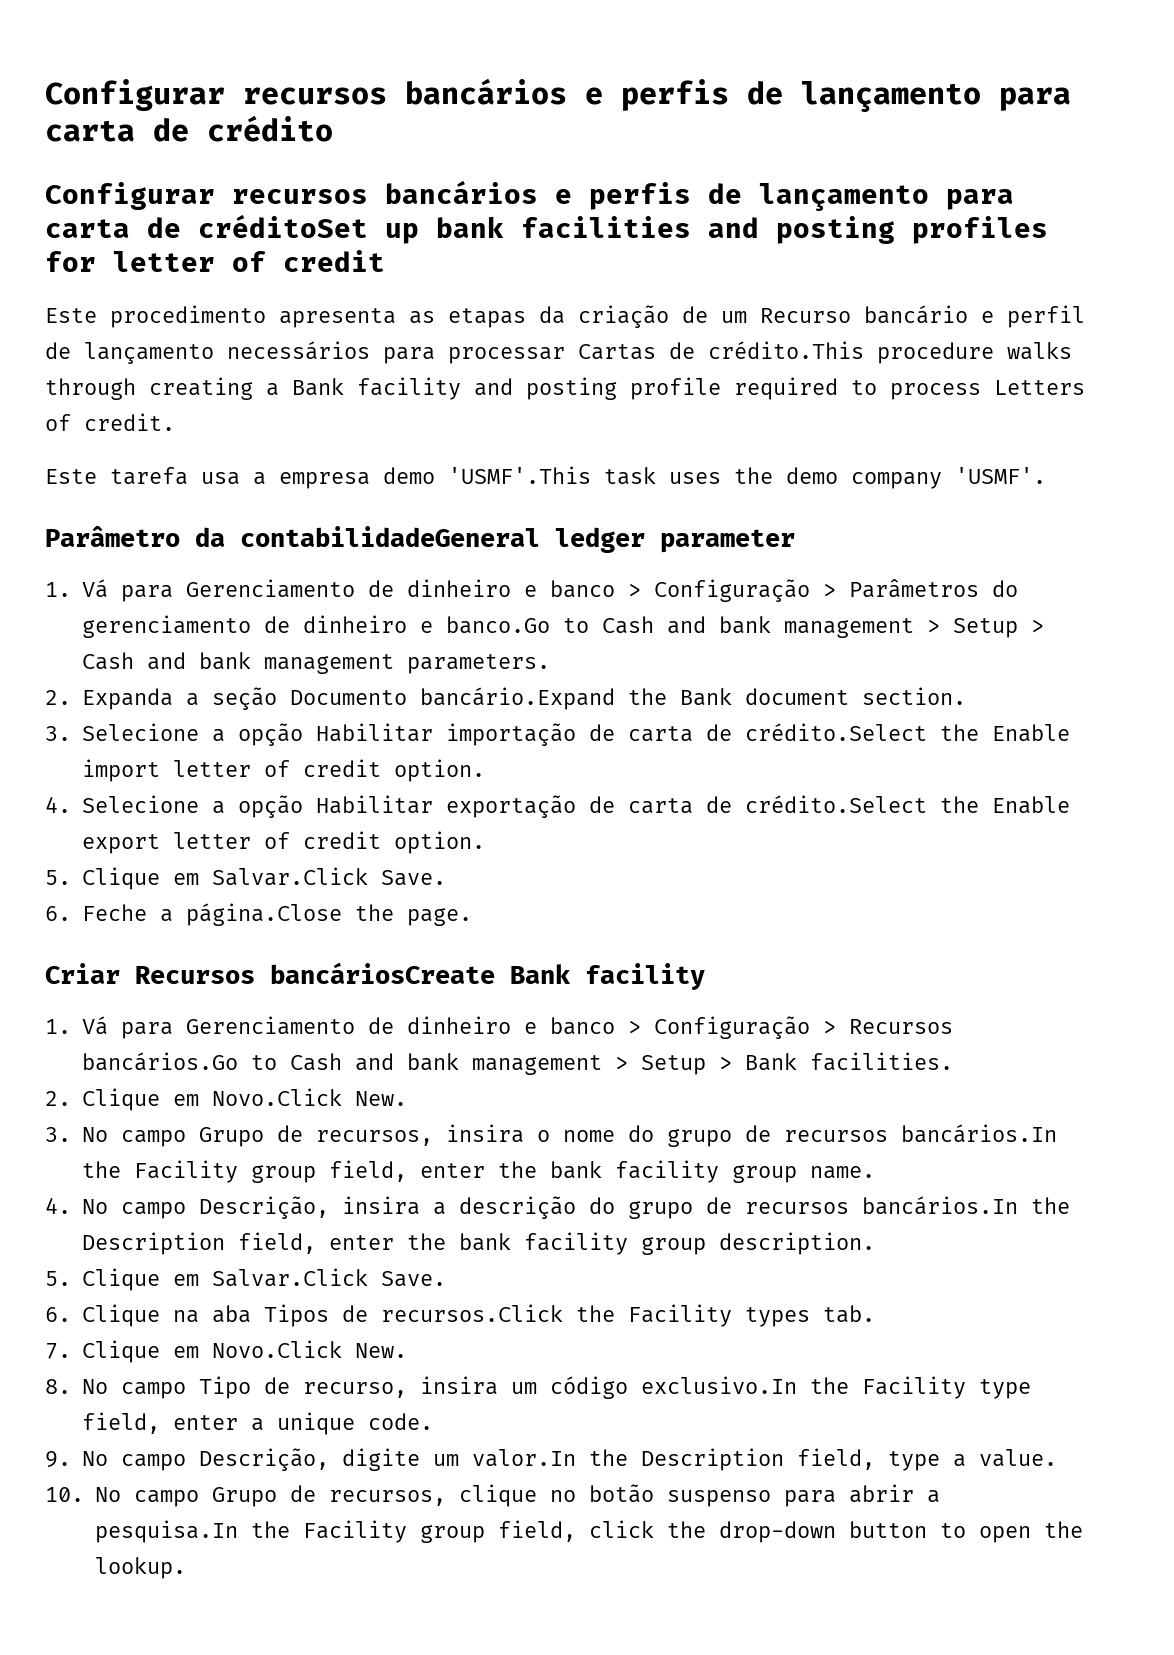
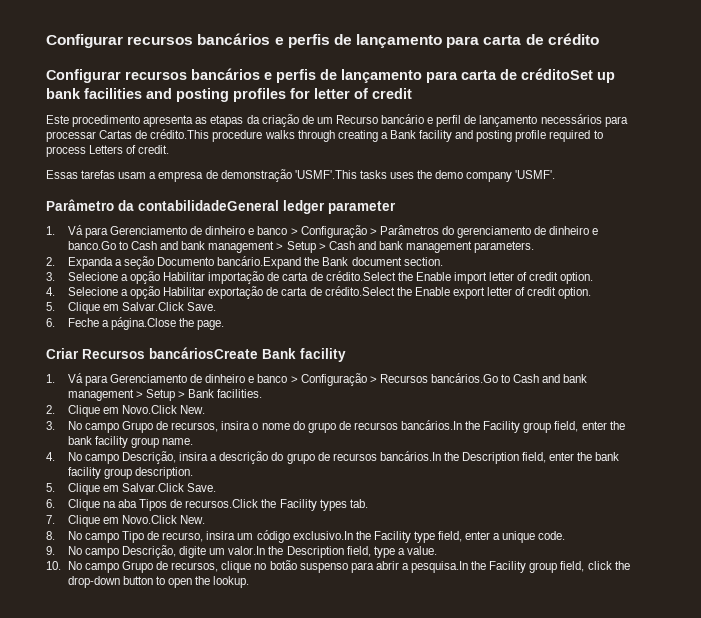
- Este tarefa usa a empresa demo 'USMF'.This task uses the demo company 'USMF'.
+ Essas tarefas usam a empresa de demonstração 'USMF'.This tasks uses the demo company 'USMF'.

